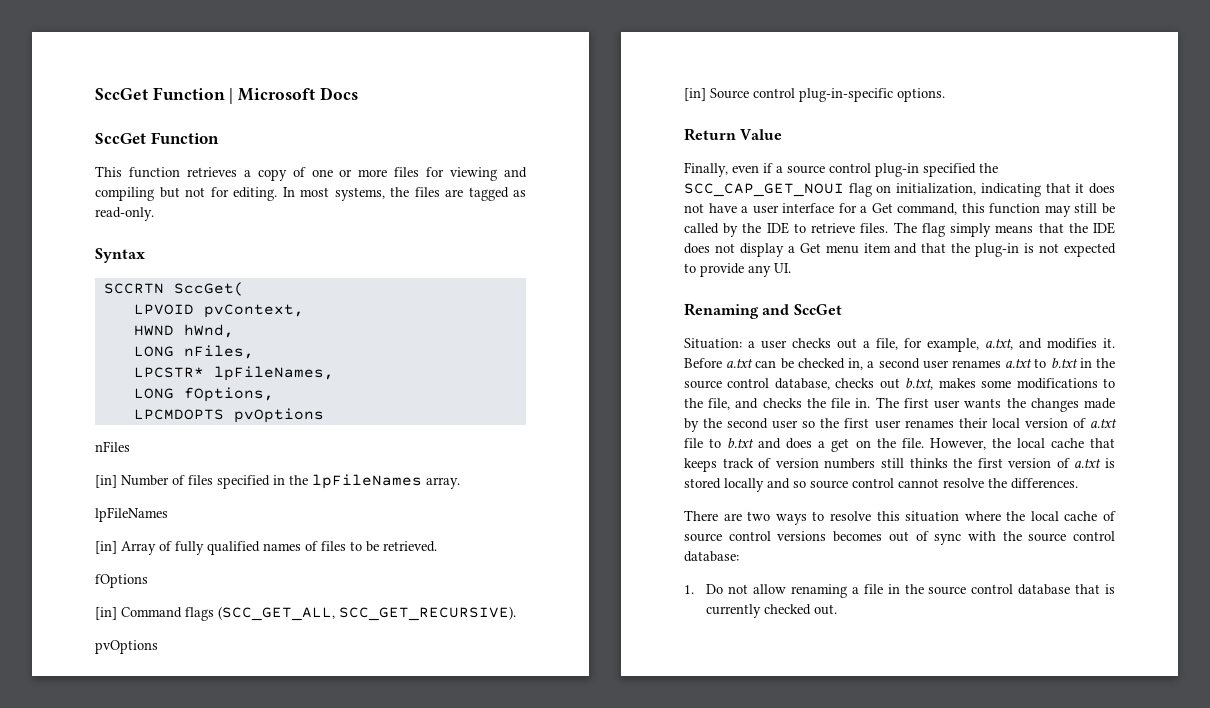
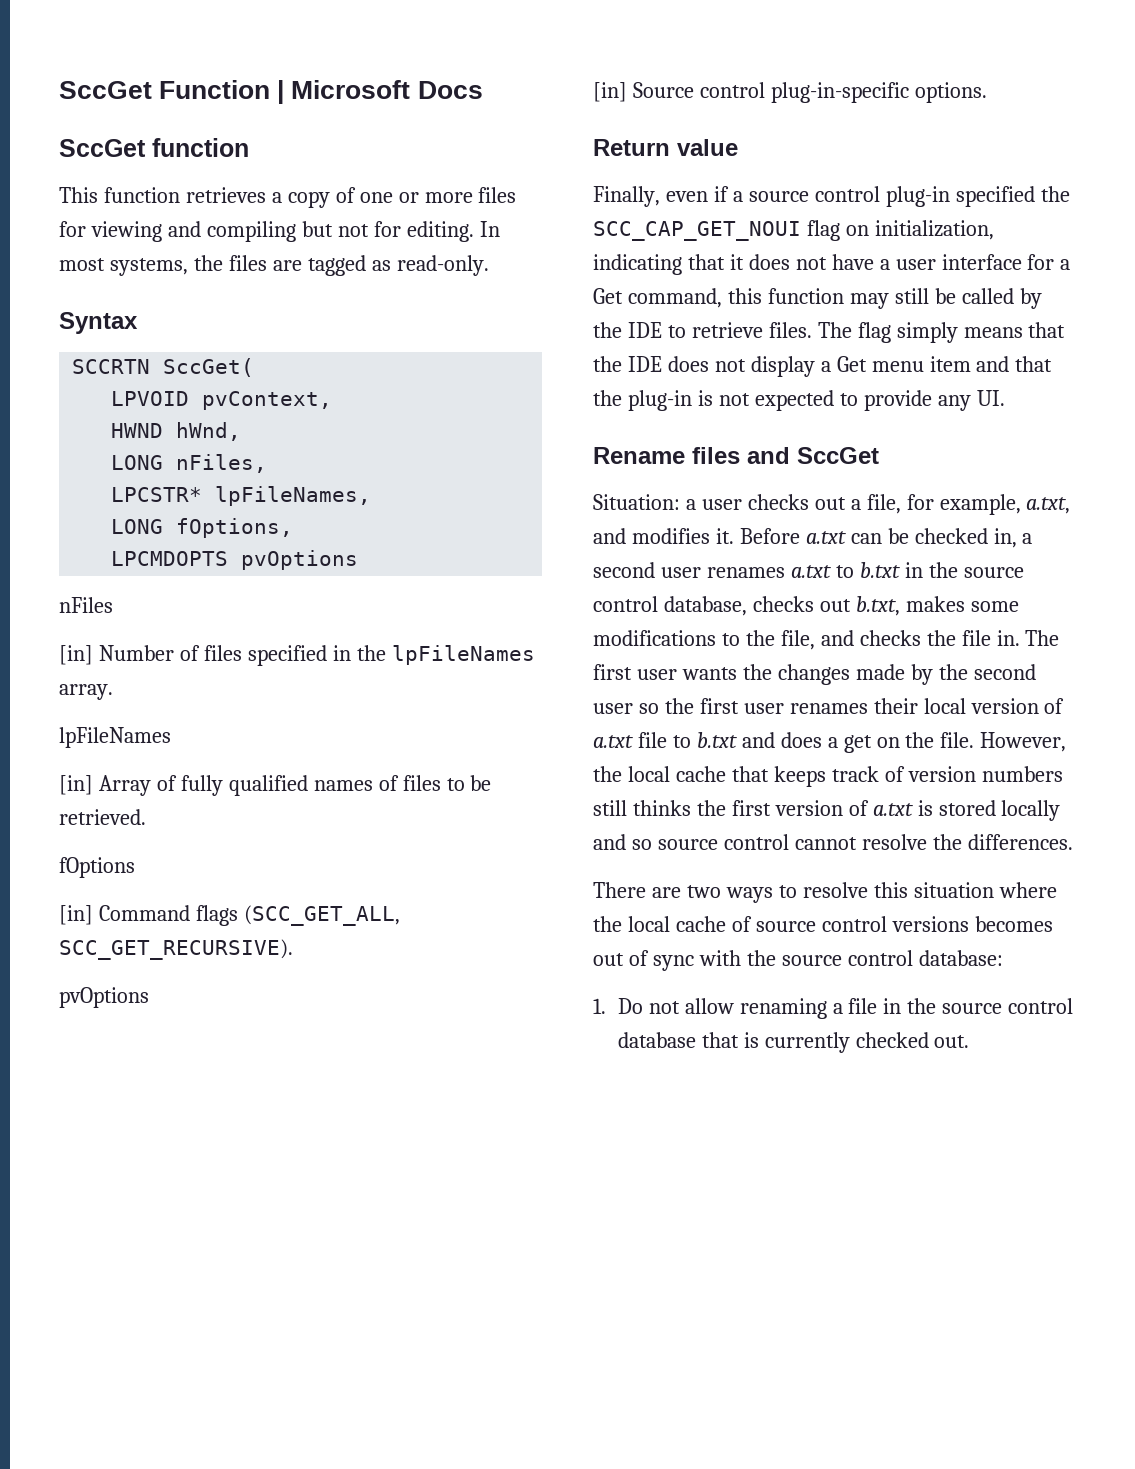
  SccGet Function | Microsoft Docs
- SccGet Function
+ SccGet function
- Return Value
+ Return value
- Renaming and SccGet
+ Rename files and SccGet

